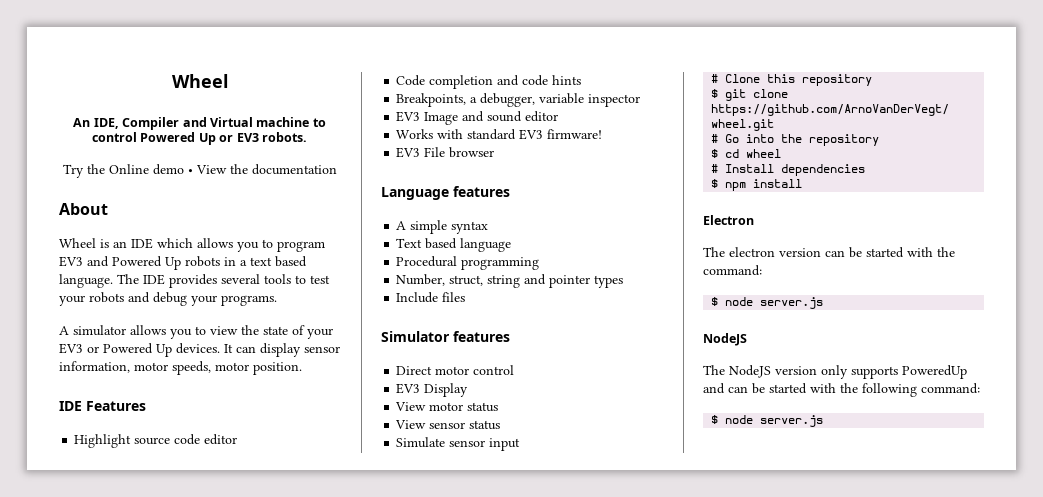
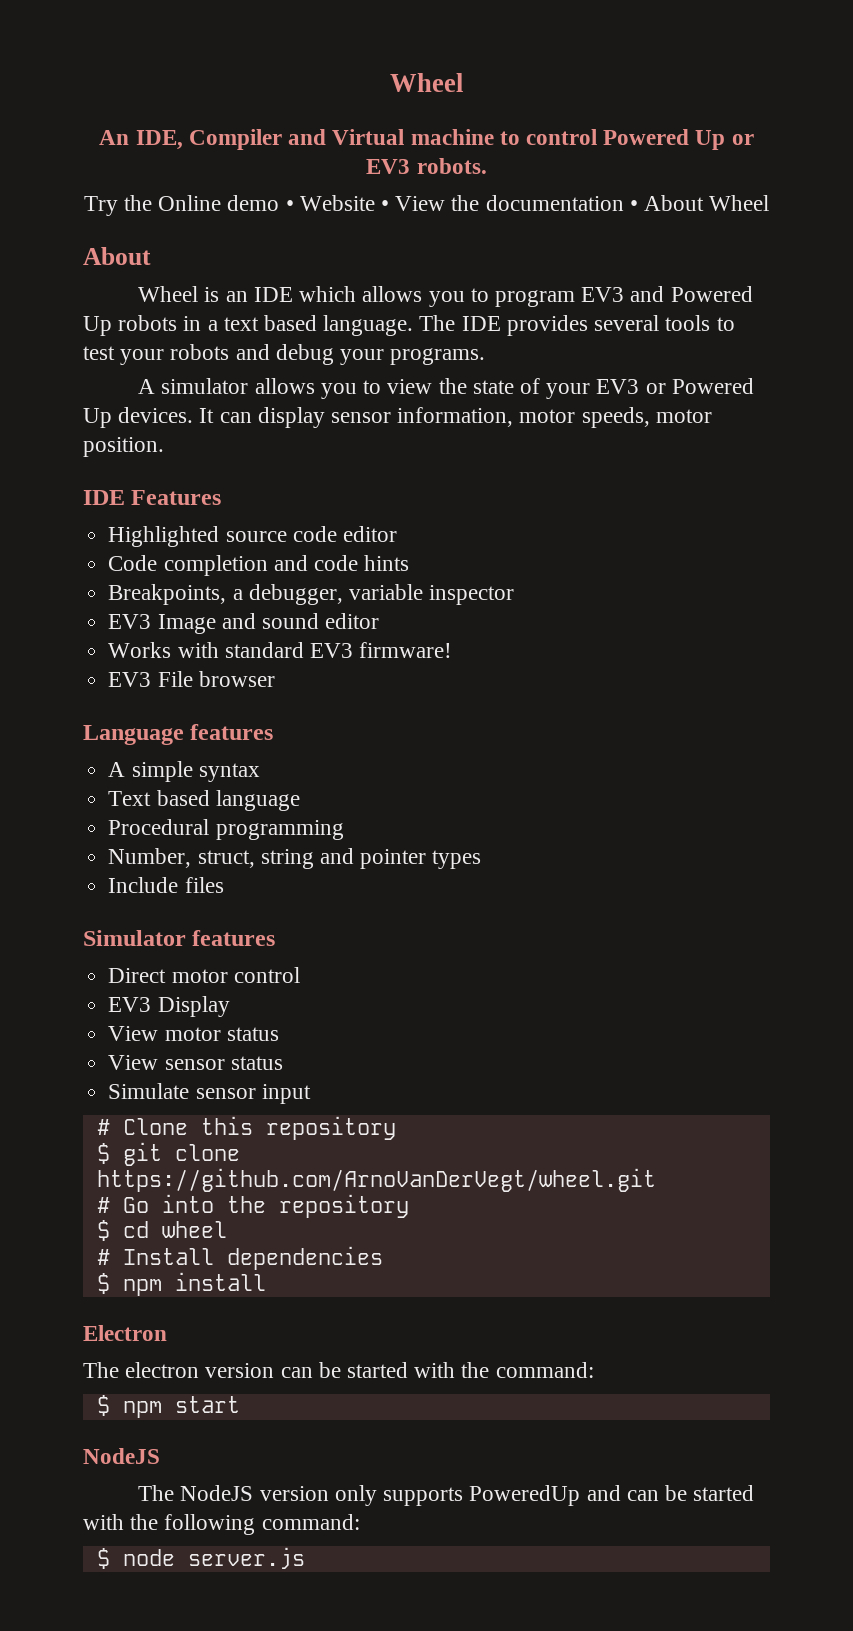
- Try the Online demo • View the documentation
+ Try the Online demo • Website • View the documentation • About Wheel
- Highlight source code editor
+ Highlighted source code editor
  The electron version can be started with the command:
- $ node server.js
+ $ npm start

